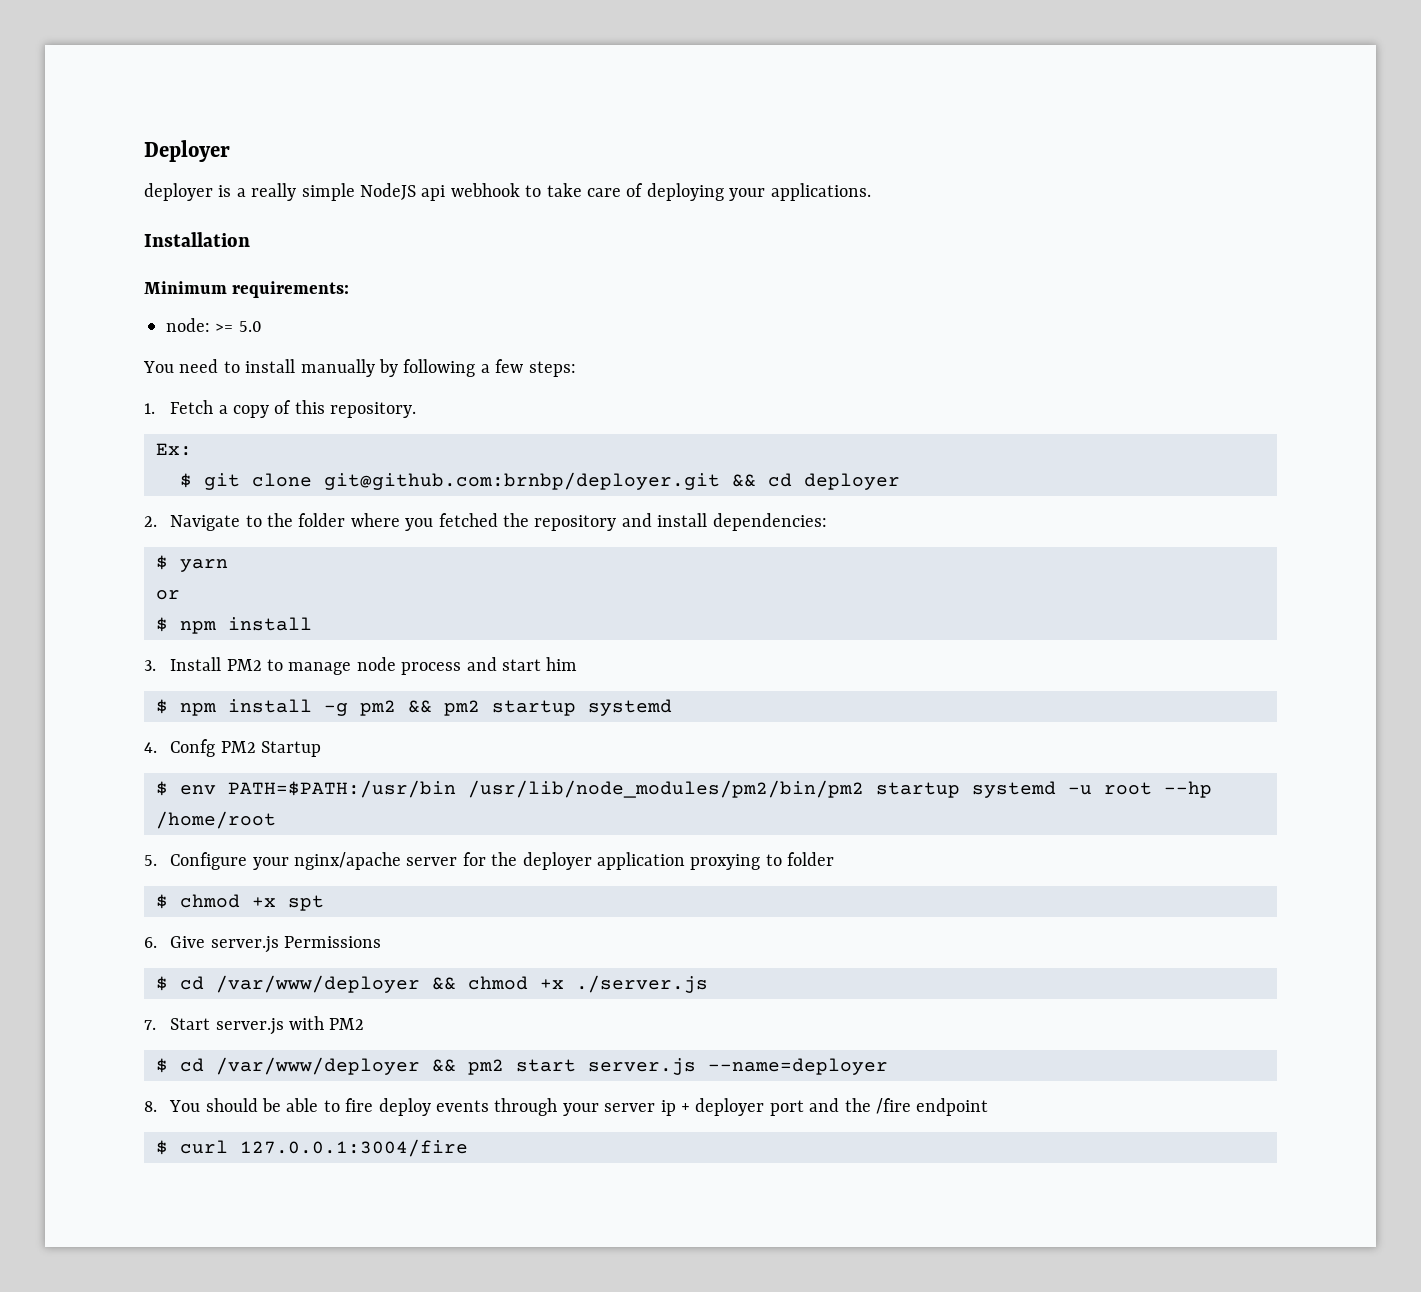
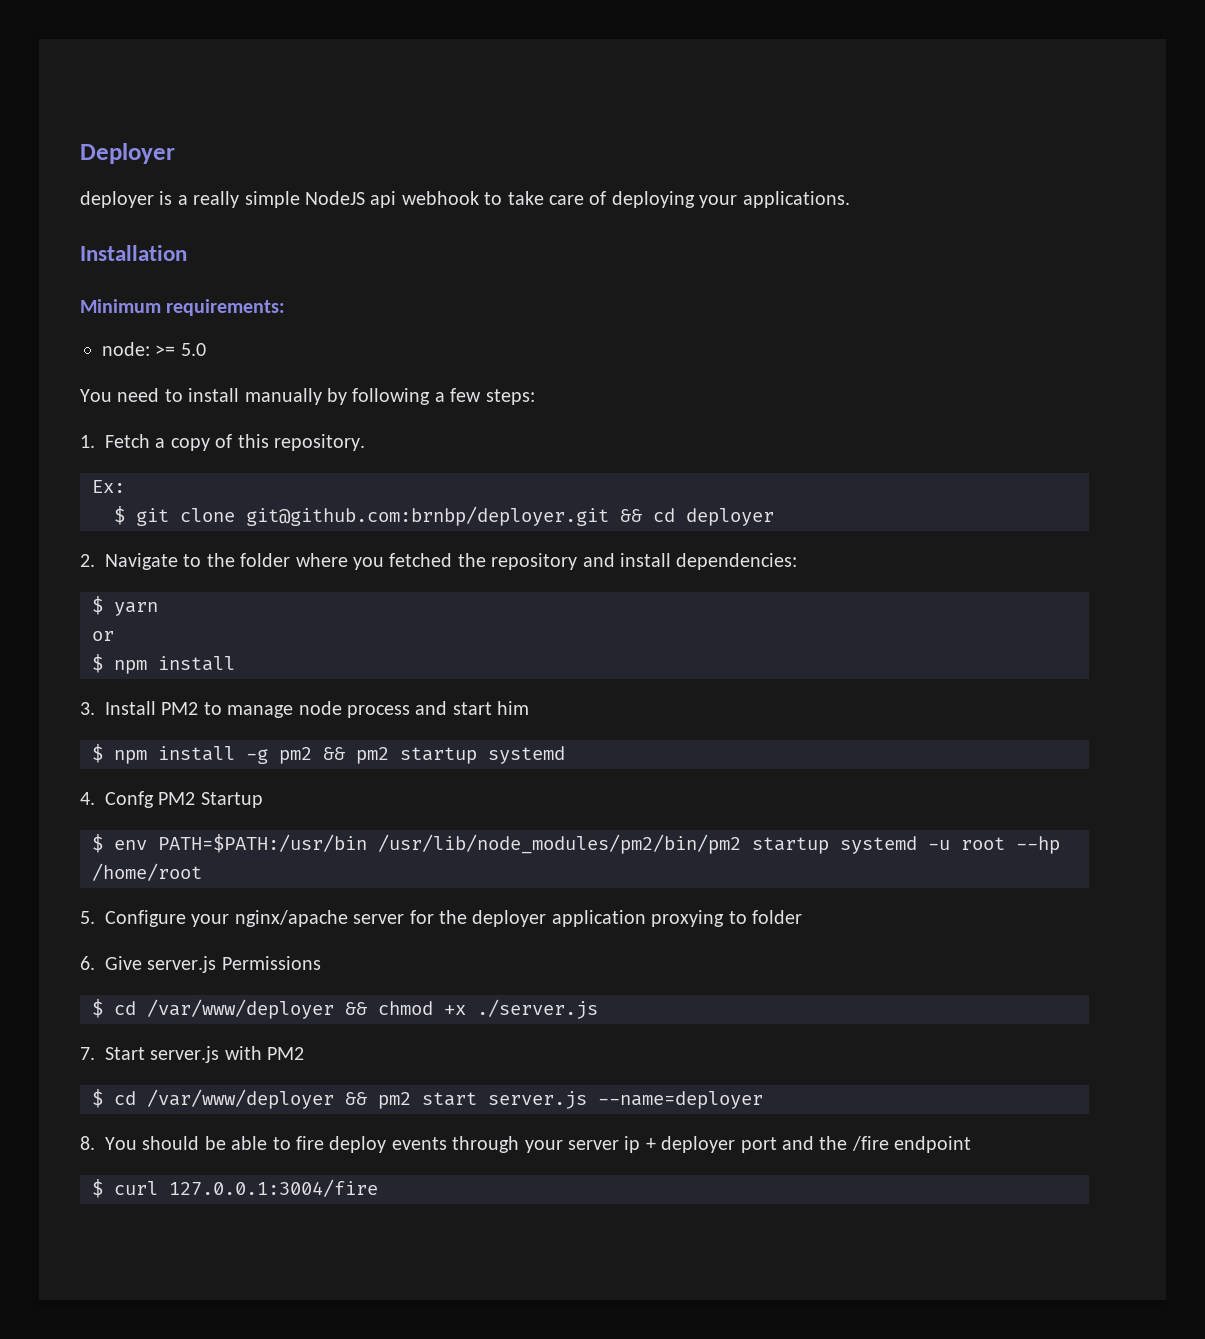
- $ chmod +x spt

